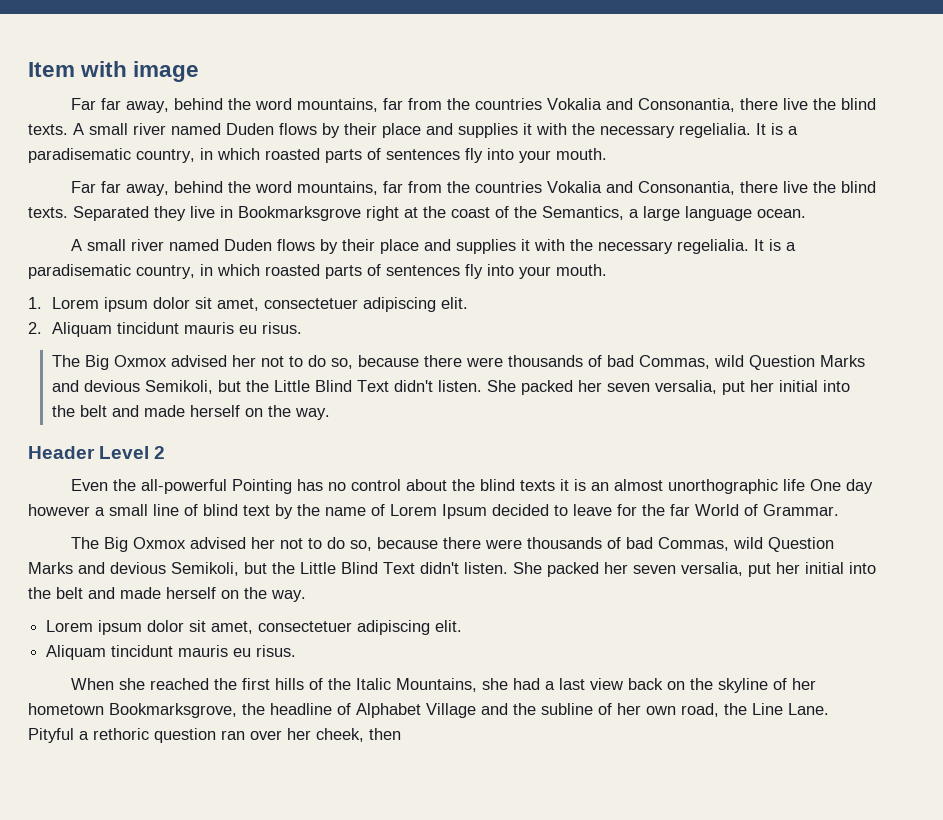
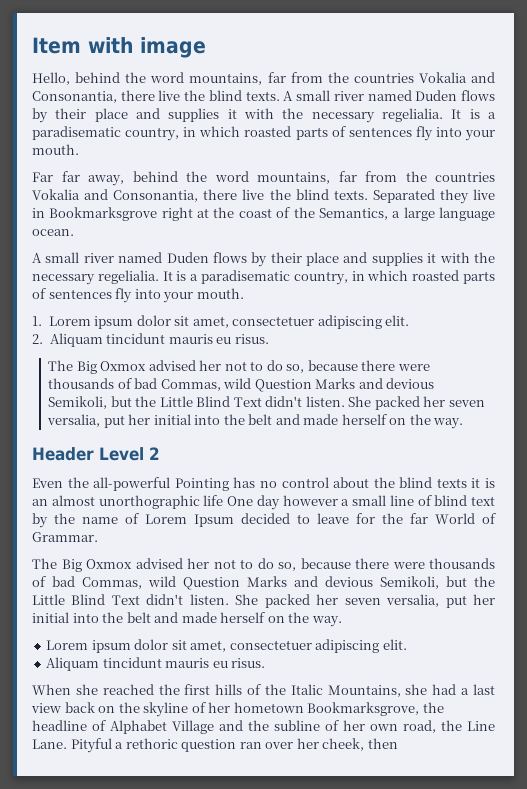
  Item with image
- Far far away, behind the word mountains, far from the countries Vokalia and Consonantia, there live the blind texts.
+ Hello, behind the word mountains, far from the countries Vokalia and Consonantia, there live the blind texts.

